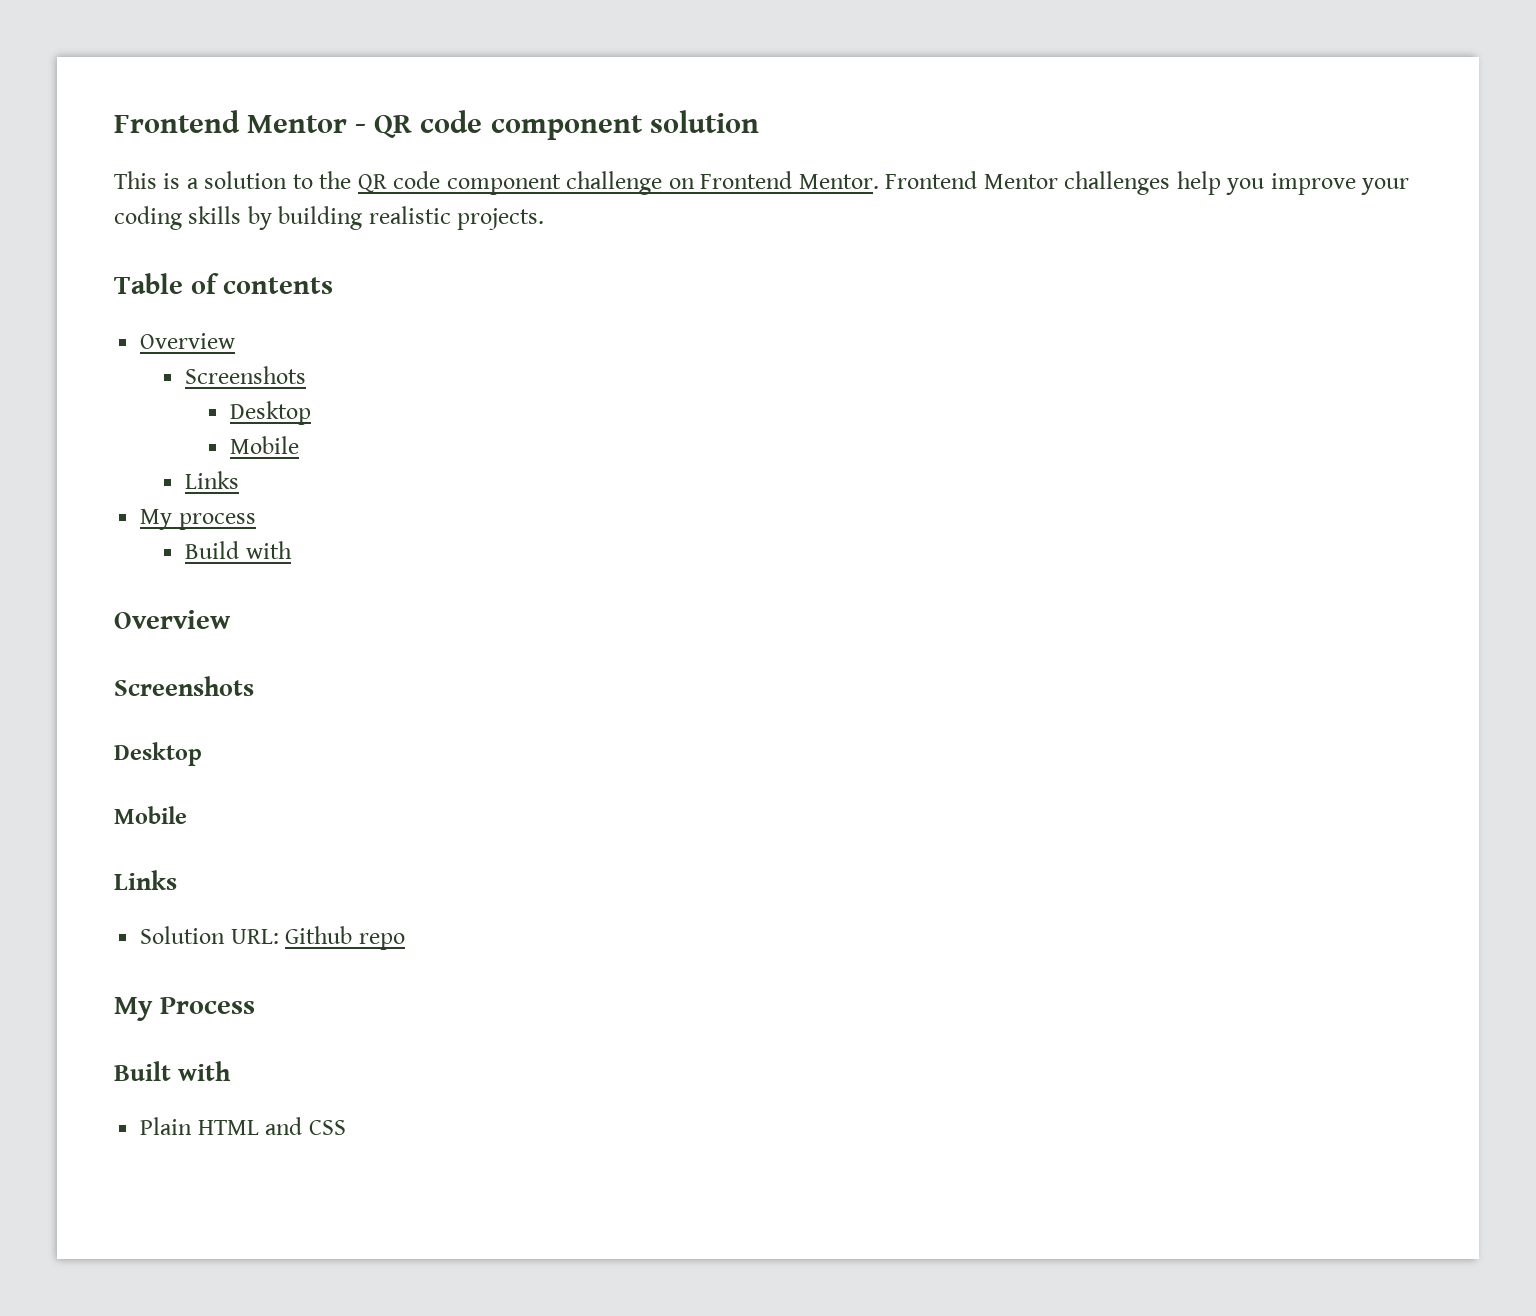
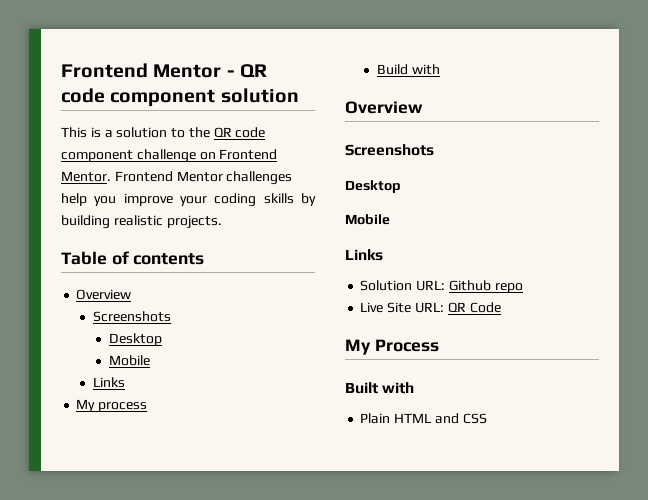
+ Live Site URL: QR Code

